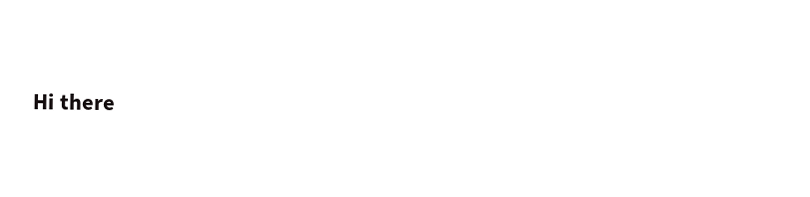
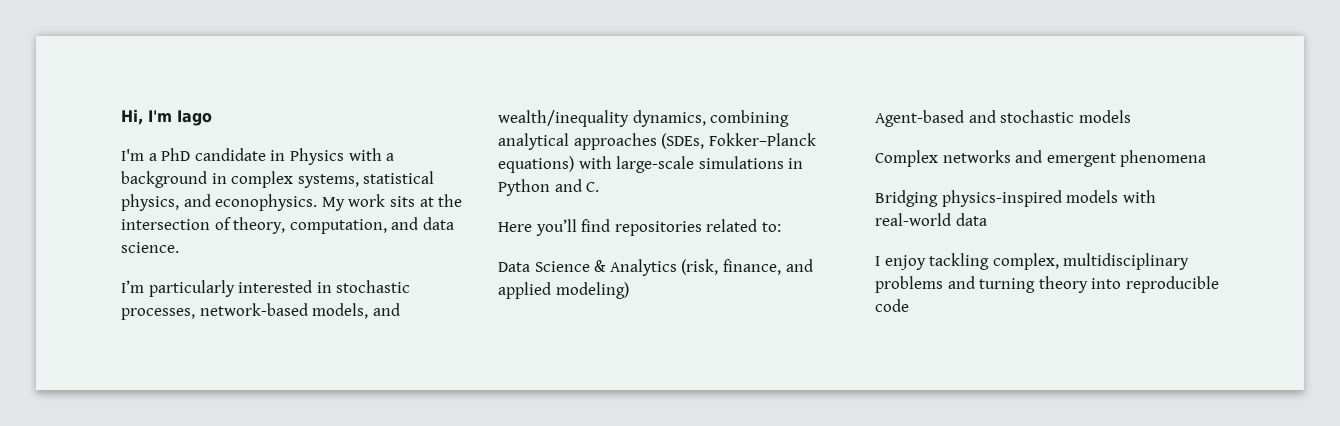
- Hi there
+ Hi, I'm Iago
+ I'm a PhD candidate in Physics with a background in complex systems, statistical physics, and econophysics. My work sits at the intersection of theory, computation, and data science.
+ I’m particularly interested in stochastic processes, network-based models, and wealth/inequality dynamics, combining analytical approaches (SDEs, Fokker–Planck equations) with large-scale simulations in Python and C.
+ Here you’ll find repositories related to:
+ Data Science & Analytics (risk, finance, and applied modeling)
+ Agent-based and stochastic models
+ Complex networks and emergent phenomena
+ Bridging physics-inspired models with real-world data
+ I enjoy tackling complex, multidisciplinary problems and turning theory into reproducible code

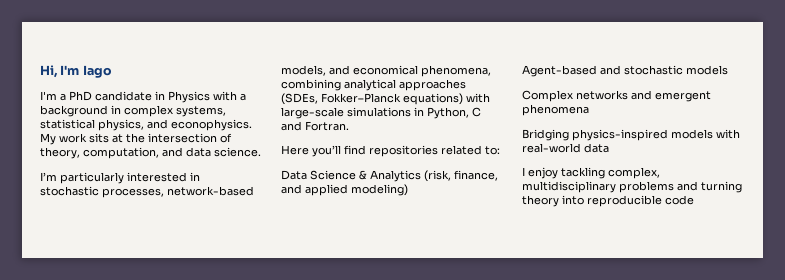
- I’m particularly interested in stochastic processes, network-based models, and wealth/inequality dynamics, combining analytical approaches (SDEs, Fokker–Planck equations) with large-scale simulations in Python and C.
+ I’m particularly interested in stochastic processes, network-based models, and economical phenomena, combining analytical approaches (SDEs, Fokker–Planck equations) with large-scale simulations in Python, C and Fortran.

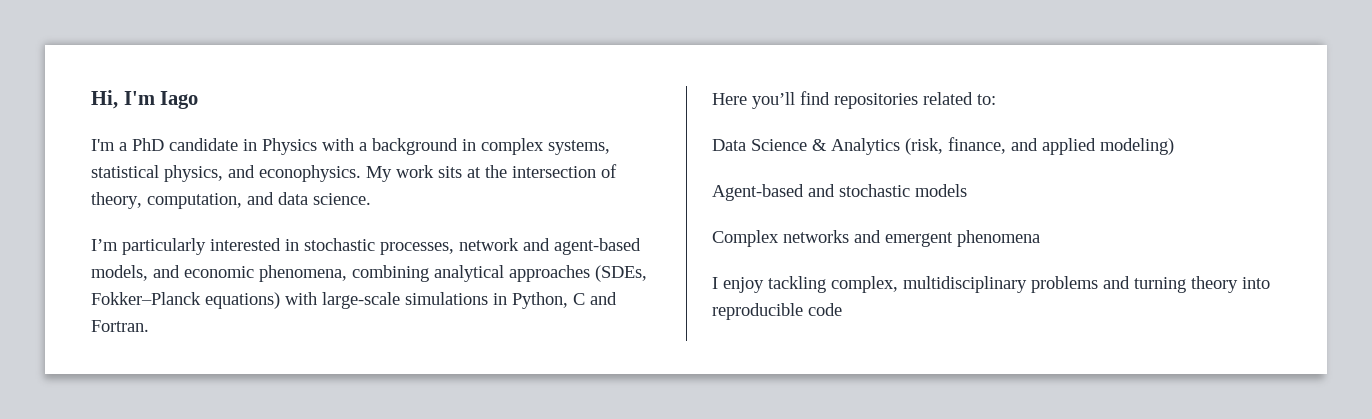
- I’m particularly interested in stochastic processes, network-based models, and economical phenomena, combining analytical approaches (SDEs, Fokker–Planck equations) with large-scale simulations in Python, C and Fortran.
+ I’m particularly interested in stochastic processes, network and agent-based models, and economic phenomena, combining analytical approaches (SDEs, Fokker–Planck equations) with large-scale simulations in Python, C and Fortran.
- Bridging physics-inspired models with real-world data

